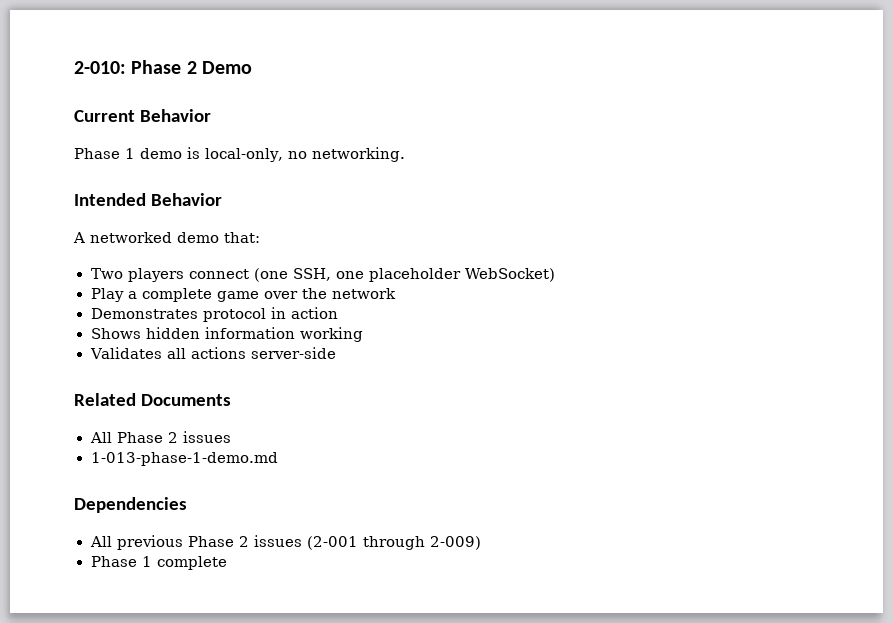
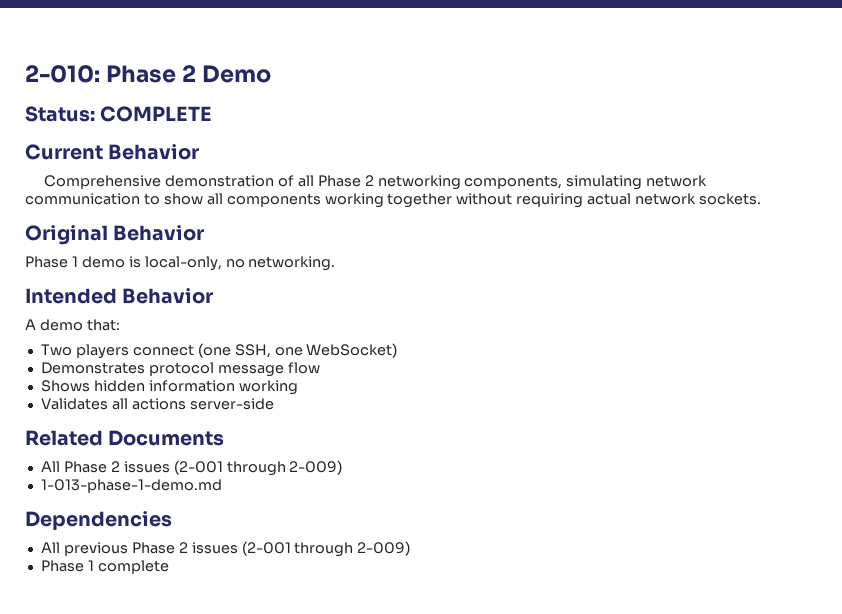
+ Status: COMPLETE
+ Comprehensive demonstration of all Phase 2 networking components, simulating network communication to show all components working together without requiring actual network sockets.
+ Original Behavior
- A networked demo that:
+ A demo that:
- Two players connect (one SSH, one placeholder WebSocket)
+ Two players connect (one SSH, one WebSocket)
- Play a complete game over the network
- Demonstrates protocol in action
+ Demonstrates protocol message flow
- All Phase 2 issues
+ All Phase 2 issues (2-001 through 2-009)

